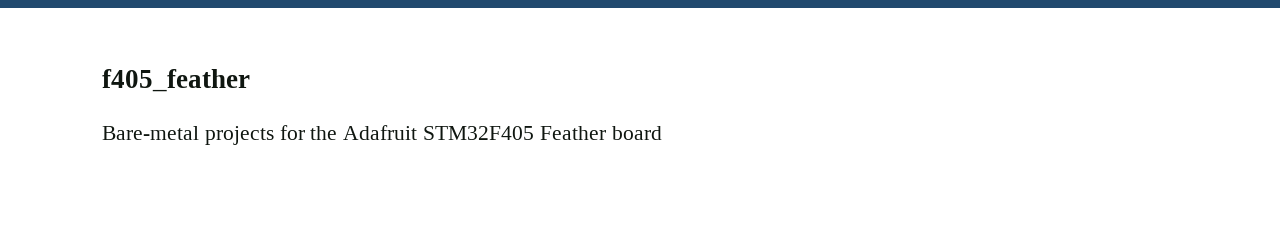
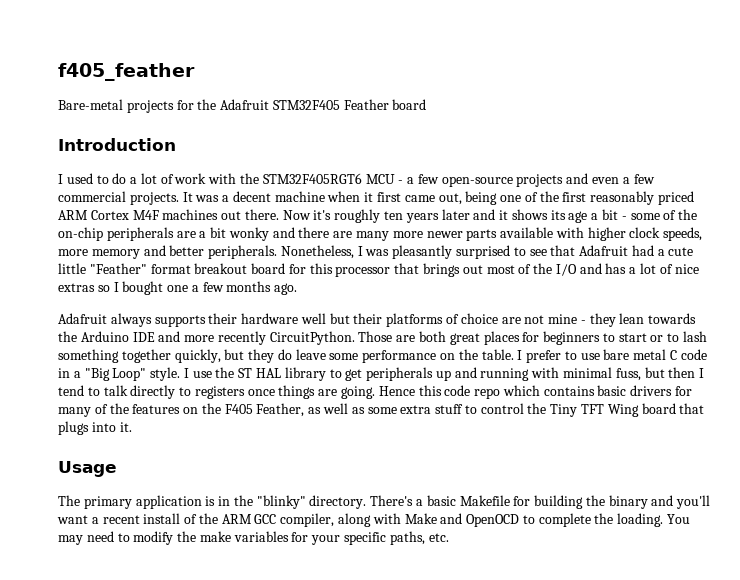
+ Introduction
+ I used to do a lot of work with the STM32F405RGT6 MCU - a few open-source projects and even a few commercial projects. It was a decent machine when it first came out, being one of the first reasonably priced ARM Cortex M4F machines out there. Now it's roughly ten years later and it shows its age a bit - some of the on-chip peripherals are a bit wonky and there are many more newer parts available with higher clock speeds, more memory and better peripherals. Nonetheless, I was pleasantly surprised to see that Adafruit had a cute little "Feather" format breakout board for this processor that brings out most of the I/O and has a lot of nice extras so I bought one a few months ago.
+ Adafruit always supports their hardware well but their platforms of choice are not mine - they lean towards the Arduino IDE and more recently CircuitPython. Those are both great places for beginners to start or to lash something together quickly, but they do leave some performance on the table. I prefer to use bare metal C code in a "Big Loop" style. I use the ST HAL library to get peripherals up and running with minimal fuss, but then I tend to talk directly to registers once things are going. Hence this code repo which contains basic drivers for many of the features on the F405 Feather, as well as some extra stuff to control the Tiny TFT Wing board that plugs into it.
+ Usage
+ The primary application is in the "blinky" directory. There's a basic Makefile for building the binary and you'll want a recent install of the ARM GCC compiler, along with Make and OpenOCD to complete the loading. You may need to modify the make variables for your specific paths, etc.

